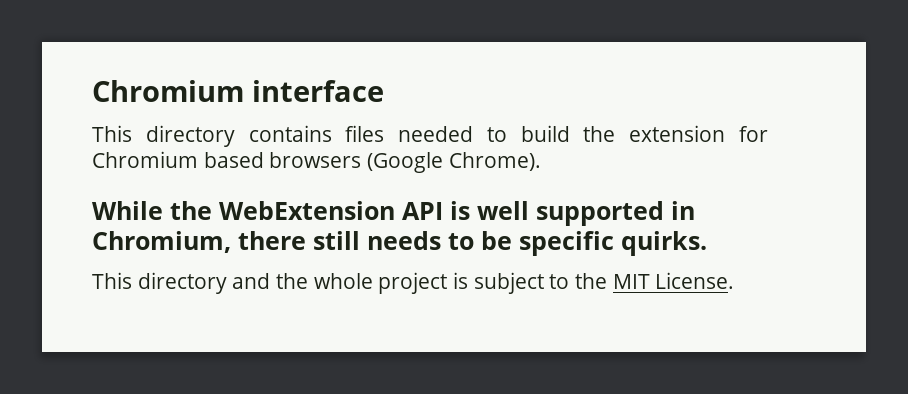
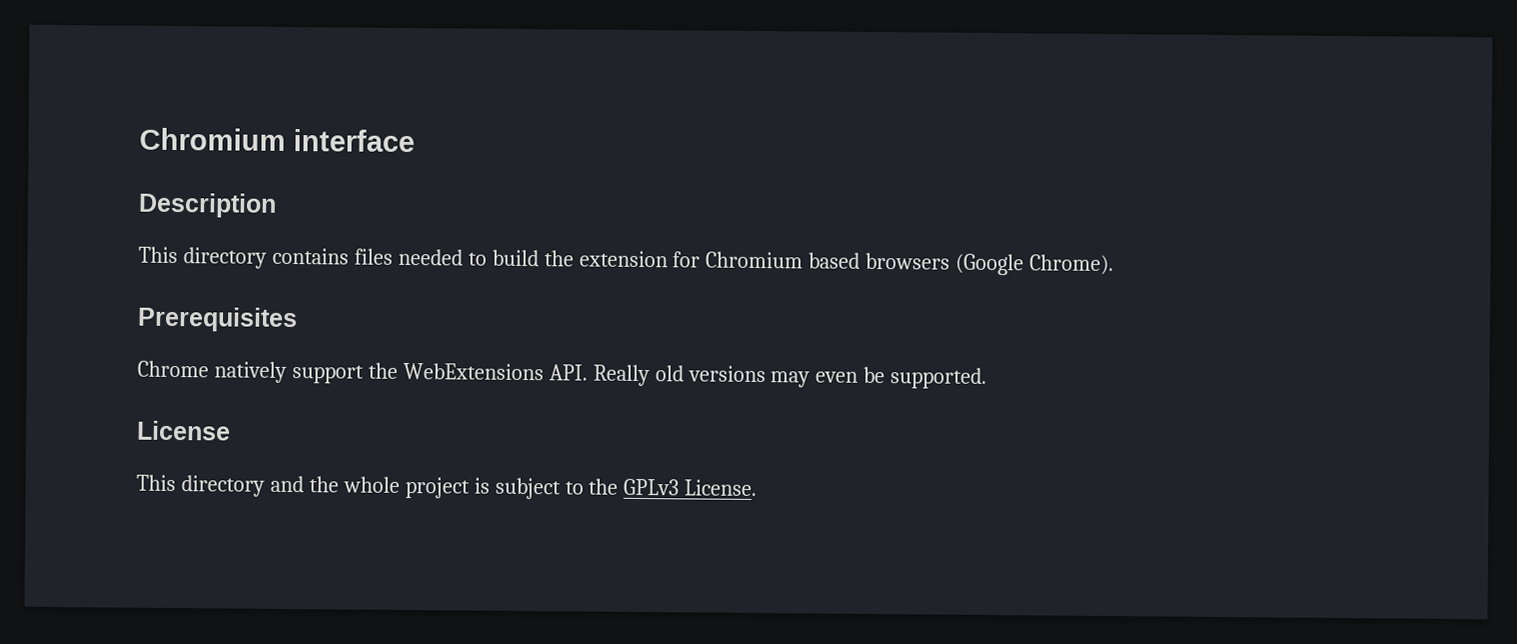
+ Description
- While the WebExtension API is well supported in Chromium, there still needs to be specific quirks.
+ Prerequisites
+ Chrome natively support the WebExtensions API. Really old versions may even be supported.
+ License
- This directory and the whole project is subject to the MIT License.
+ This directory and the whole project is subject to the GPLv3 License.

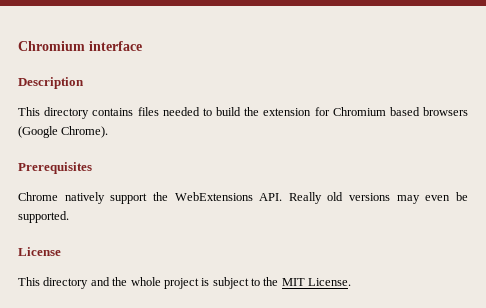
- This directory and the whole project is subject to the GPLv3 License.
+ This directory and the whole project is subject to the MIT License.

